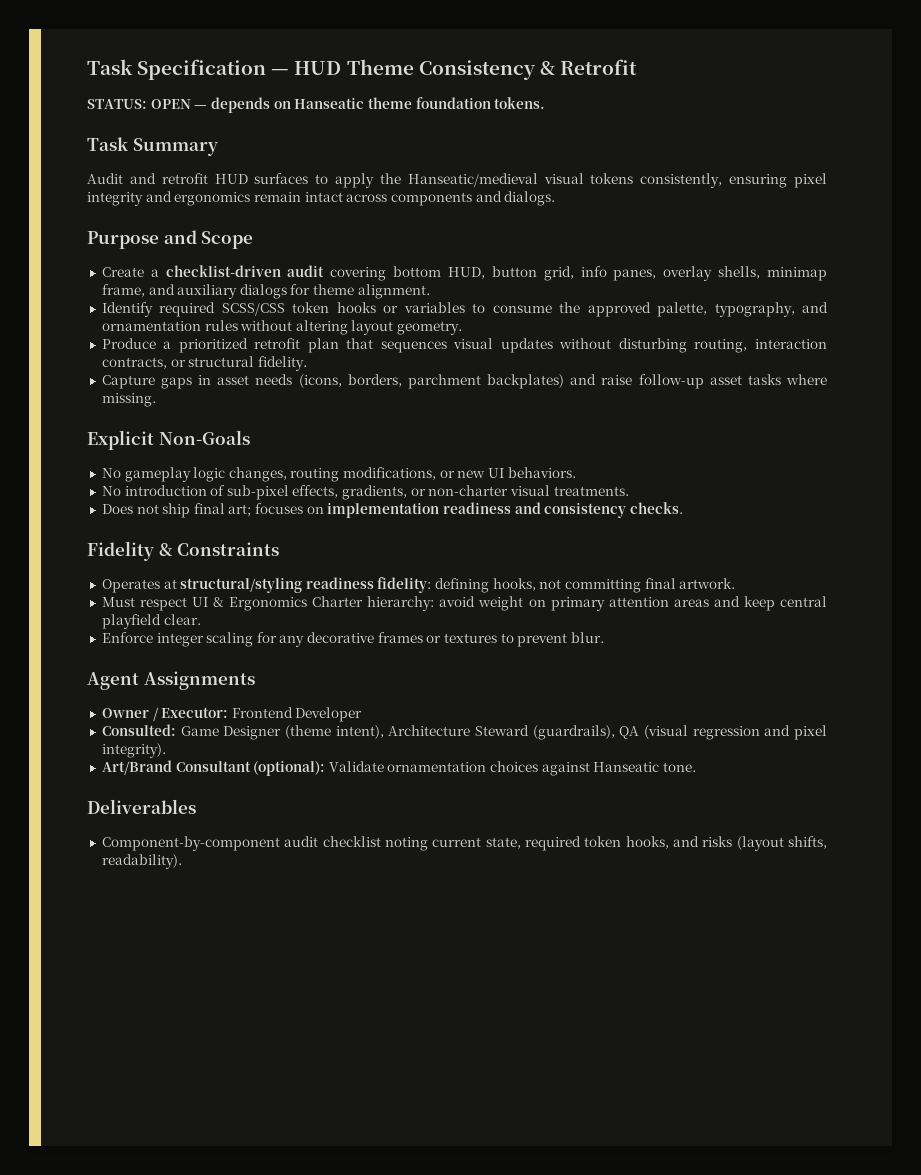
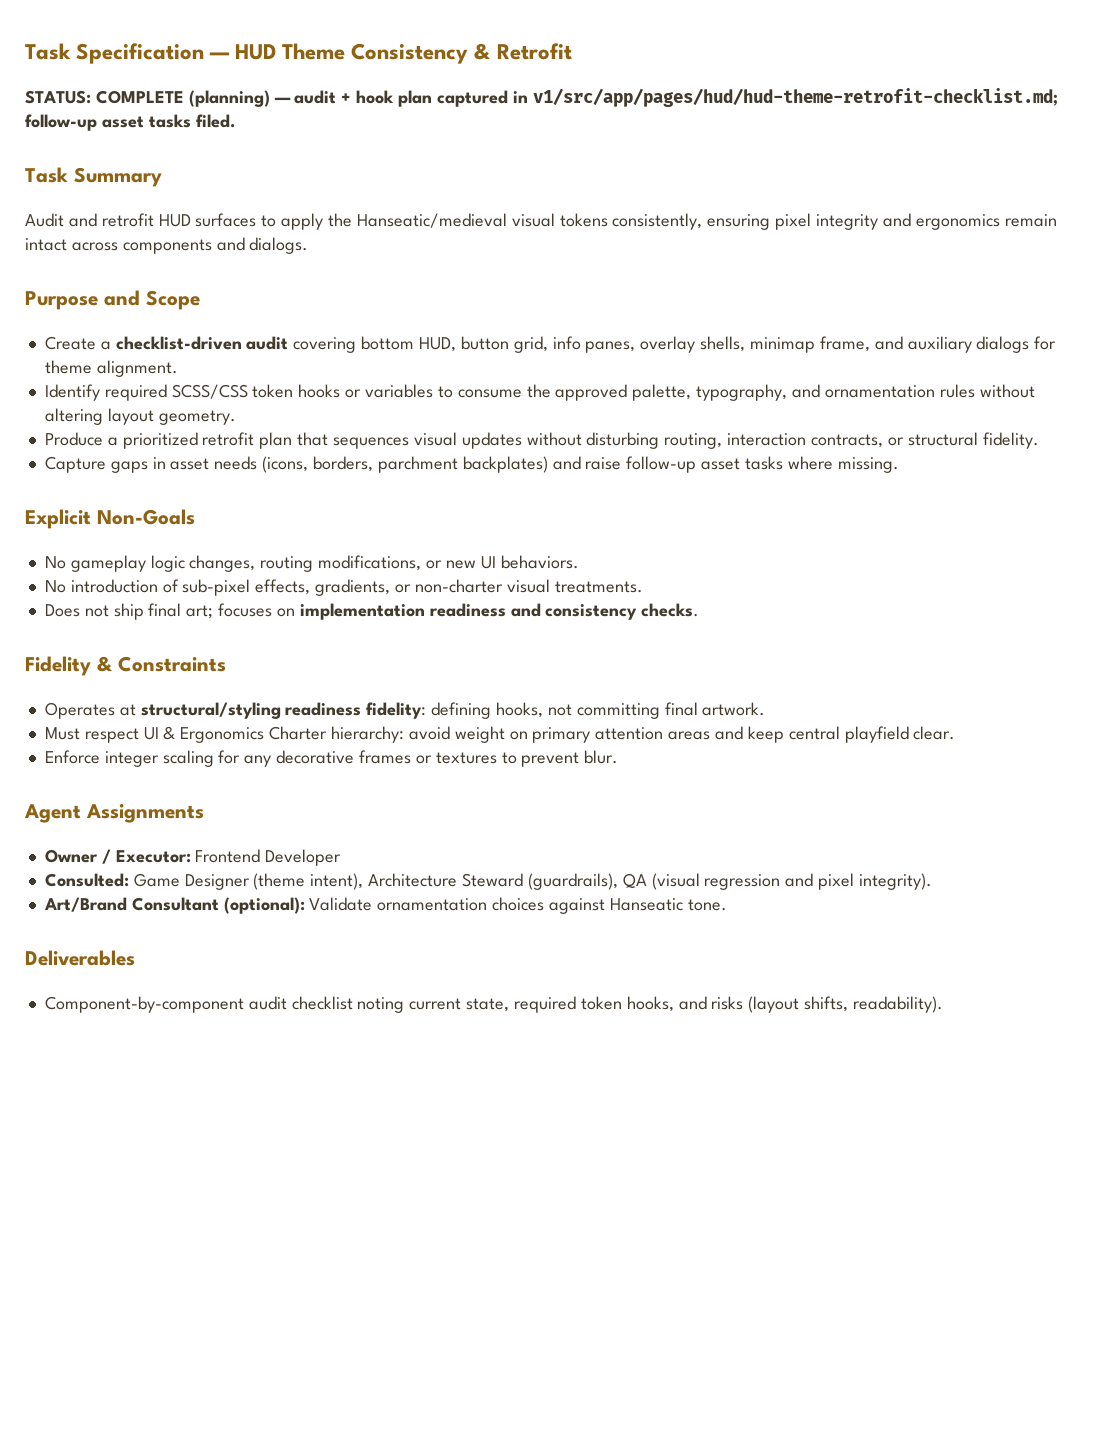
- STATUS: OPEN — depends on Hanseatic theme foundation tokens.
+ STATUS: COMPLETE (planning) — audit + hook plan captured in v1/src/app/pages/hud/hud-theme-retrofit-checklist.md; follow-up asset tasks filed.

